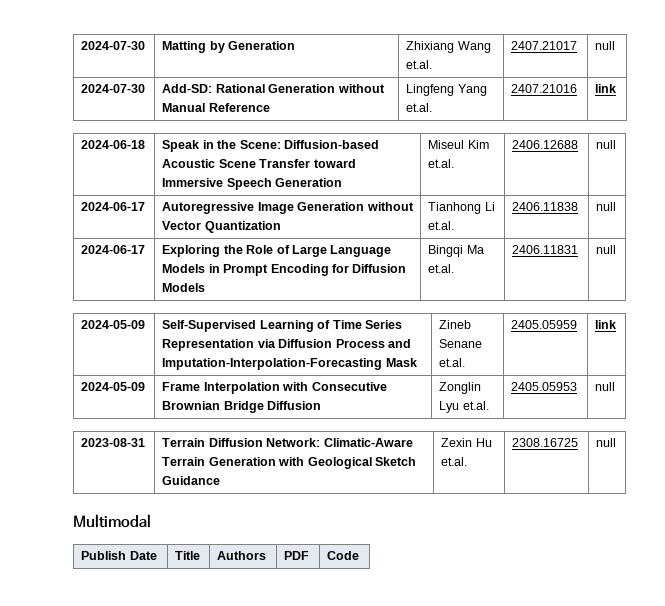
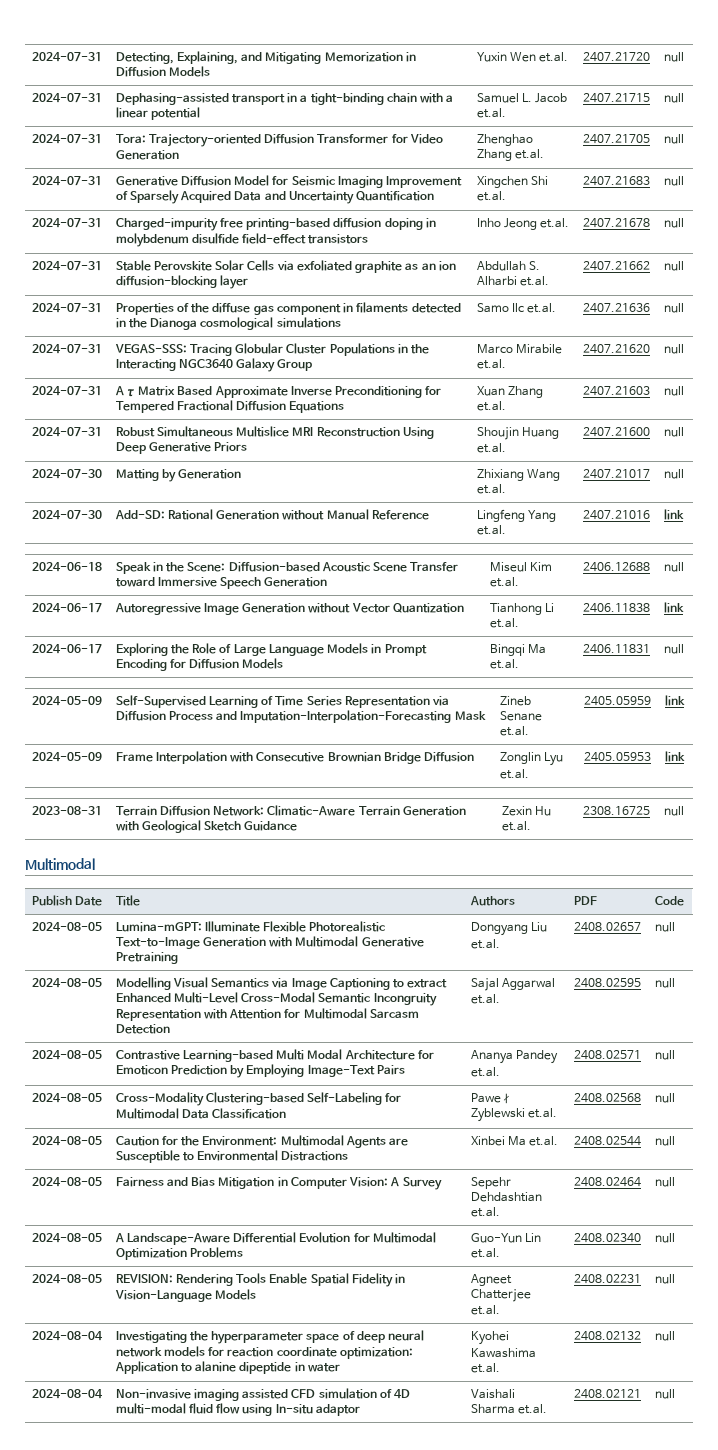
+ 2024-07-31 | Detecting, Explaining, and Mitigating Memorization in Diffusion Models | Yuxin Wen et.al. | 2407.21720 | null
+ 2024-07-31 | Dephasing-assisted transport in a tight-binding chain with a linear potential | Samuel L. Jacob et.al. | 2407.21715 | null
+ 2024-07-31 | Tora: Trajectory-oriented Diffusion Transformer for Video Generation | Zhenghao Zhang et.al. | 2407.21705 | null
+ 2024-07-31 | Generative Diffusion Model for Seismic Imaging Improvement of Sparsely Acquired Data and Uncertainty Quantification | Xingchen Shi et.al. | 2407.21683 | null
+ 2024-07-31 | Charged-impurity free printing-based diffusion doping in molybdenum disulfide field-effect transistors | Inho Jeong et.al. | 2407.21678 | null
+ 2024-07-31 | Stable Perovskite Solar Cells via exfoliated graphite as an ion diffusion-blocking layer | Abdullah S. Alharbi et.al. | 2407.21662 | null
+ 2024-07-31 | Properties of the diffuse gas component in filaments detected in the Dianoga cosmological simulations | Samo Ilc et.al. | 2407.21636 | null
+ 2024-07-31 | VEGAS-SSS: Tracing Globular Cluster Populations in the Interacting NGC3640 Galaxy Group | Marco Mirabile et.al. | 2407.21620 | null
+ 2024-07-31 | A τ Matrix Based Approximate Inverse Preconditioning for Tempered Fractional Diffusion Equations | Xuan Zhang et.al. | 2407.21603 | null
+ 2024-07-31 | Robust Simultaneous Multislice MRI Reconstruction Using Deep Generative Priors | Shoujin Huang et.al. | 2407.21600 | null
- 2024-06-17 | Autoregressive Image Generation without Vector Quantization | Tianhong Li et.al. | 2406.11838 | null
+ 2024-06-17 | Autoregressive Image Generation without Vector Quantization | Tianhong Li et.al. | 2406.11838 | link
- 2024-05-09 | Frame Interpolation with Consecutive Brownian Bridge Diffusion | Zonglin Lyu et.al. | 2405.05953 | null
+ 2024-05-09 | Frame Interpolation with Consecutive Brownian Bridge Diffusion | Zonglin Lyu et.al. | 2405.05953 | link
+ 2024-08-05 | Lumina-mGPT: Illuminate Flexible Photorealistic Text-to-Image Generation with Multimodal Generative Pretraining | Dongyang Liu et.al. | 2408.02657 | null
+ 2024-08-05 | Modelling Visual Semantics via Image Captioning to extract Enhanced Multi-Level Cross-Modal Semantic Incongruity Representation with Attention for Multimodal Sarcasm Detection | Sajal Aggarwal et.al. | 2408.02595 | null
+ 2024-08-05 | Contrastive Learning-based Multi Modal Architecture for Emoticon Prediction by Employing Image-Text Pairs | Ananya Pandey et.al. | 2408.02571 | null
+ 2024-08-05 | Cross-Modality Clustering-based Self-Labeling for Multimodal Data Classification | Paweł Zyblewski et.al. | 2408.02568 | null
+ 2024-08-05 | Caution for the Environment: Multimodal Agents are Susceptible to Environmental Distractions | Xinbei Ma et.al. | 2408.02544 | null
+ 2024-08-05 | Fairness and Bias Mitigation in Computer Vision: A Survey | Sepehr Dehdashtian et.al. | 2408.02464 | null
+ 2024-08-05 | A Landscape-Aware Differential Evolution for Multimodal Optimization Problems | Guo-Yun Lin et.al. | 2408.02340 | null
+ 2024-08-05 | REVISION: Rendering Tools Enable Spatial Fidelity in Vision-Language Models | Agneet Chatterjee et.al. | 2408.02231 | null
+ 2024-08-04 | Investigating the hyperparameter space of deep neural network models for reaction coordinate optimization: Application to alanine dipeptide in water | Kyohei Kawashima et.al. | 2408.02132 | null
+ 2024-08-04 | Non-invasive imaging assisted CFD simulation of 4D multi-modal fluid flow using In-situ adaptor | Vaishali Sharma et.al. | 2408.02121 | null

